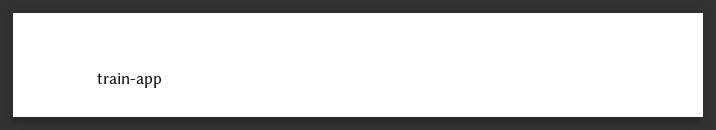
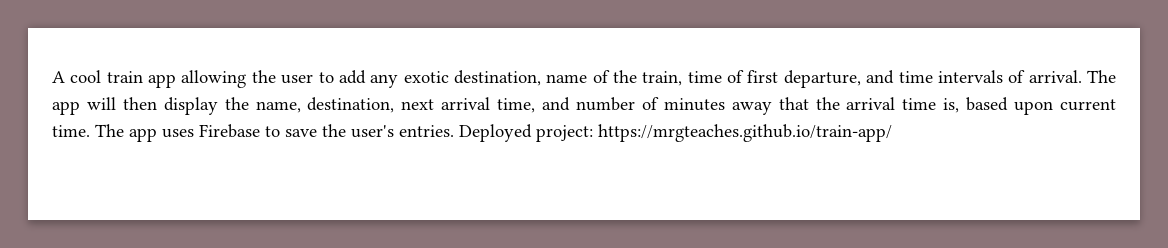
- train-app
+ A cool train app allowing the user to add any exotic destination, name of the train, time of first departure, and time intervals of arrival. The app will then display the name, destination, next arrival time, and number of minutes away that the arrival time is, based upon current time. The app uses Firebase to save the user's entries. Deployed project: https://mrgteaches.github.io/train-app/

